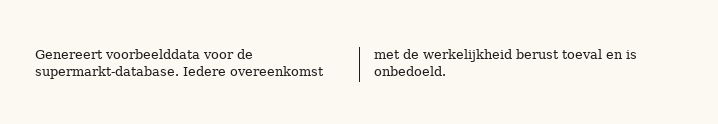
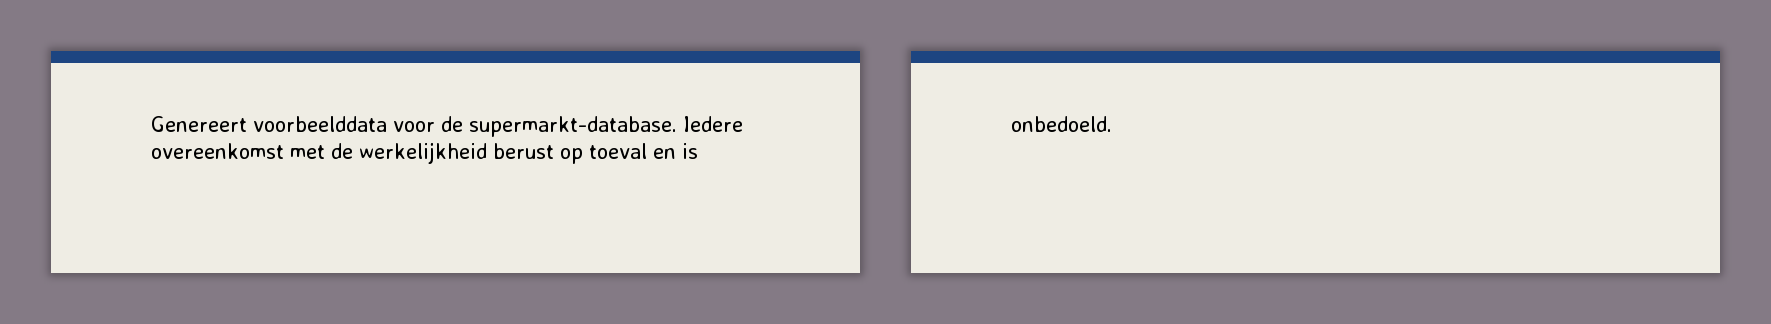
- Iedere overeenkomst met de werkelijkheid berust toeval en is onbedoeld.
+ Iedere overeenkomst met de werkelijkheid berust op toeval en is onbedoeld.

